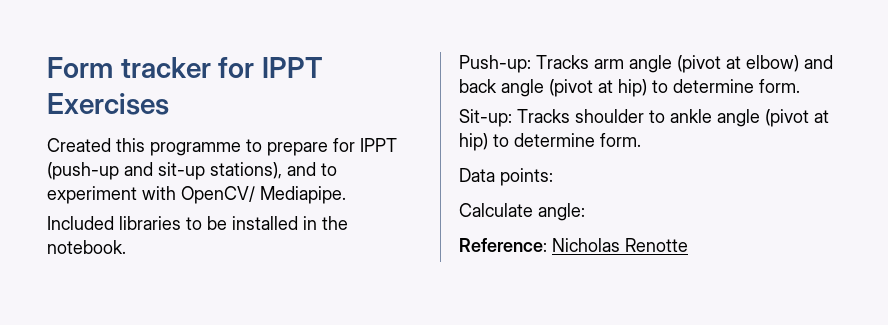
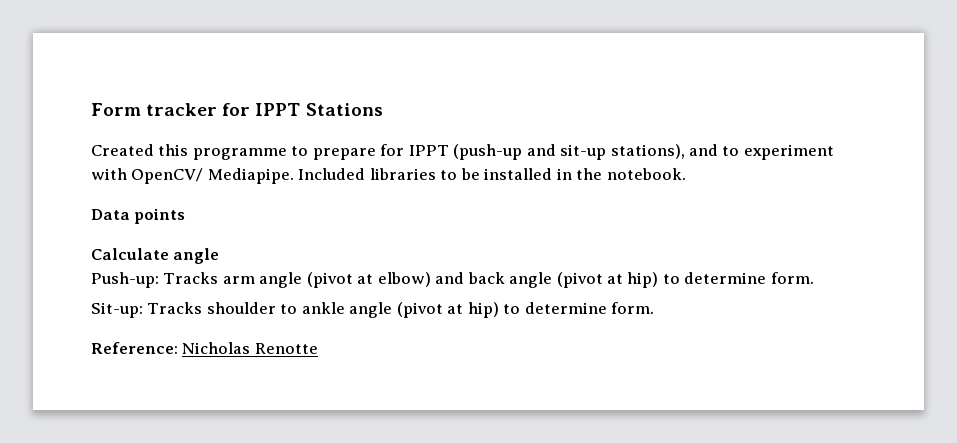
- Form tracker for IPPT Exercises
+ Form tracker for IPPT Stations
- Created this programme to prepare for IPPT (push-up and sit-up stations), and to experiment with OpenCV/ Mediapipe.
- Included libraries to be installed in the notebook.
+ Created this programme to prepare for IPPT (push-up and sit-up stations), and to experiment with OpenCV/ Mediapipe. Included libraries to be installed in the notebook.
+ Data points
+ Calculate angle
- Data points:
- Calculate angle:

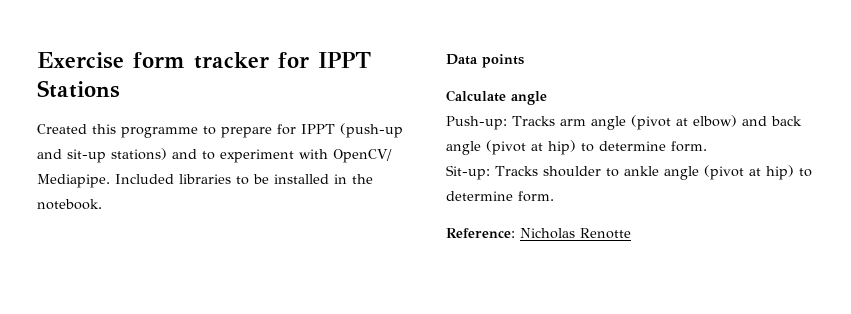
- Form tracker for IPPT Stations
+ Exercise form tracker for IPPT Stations
- Created this programme to prepare for IPPT (push-up and sit-up stations), and to experiment with OpenCV/ Mediapipe.
+ Created this programme to prepare for IPPT (push-up and sit-up stations) and to experiment with OpenCV/ Mediapipe.

